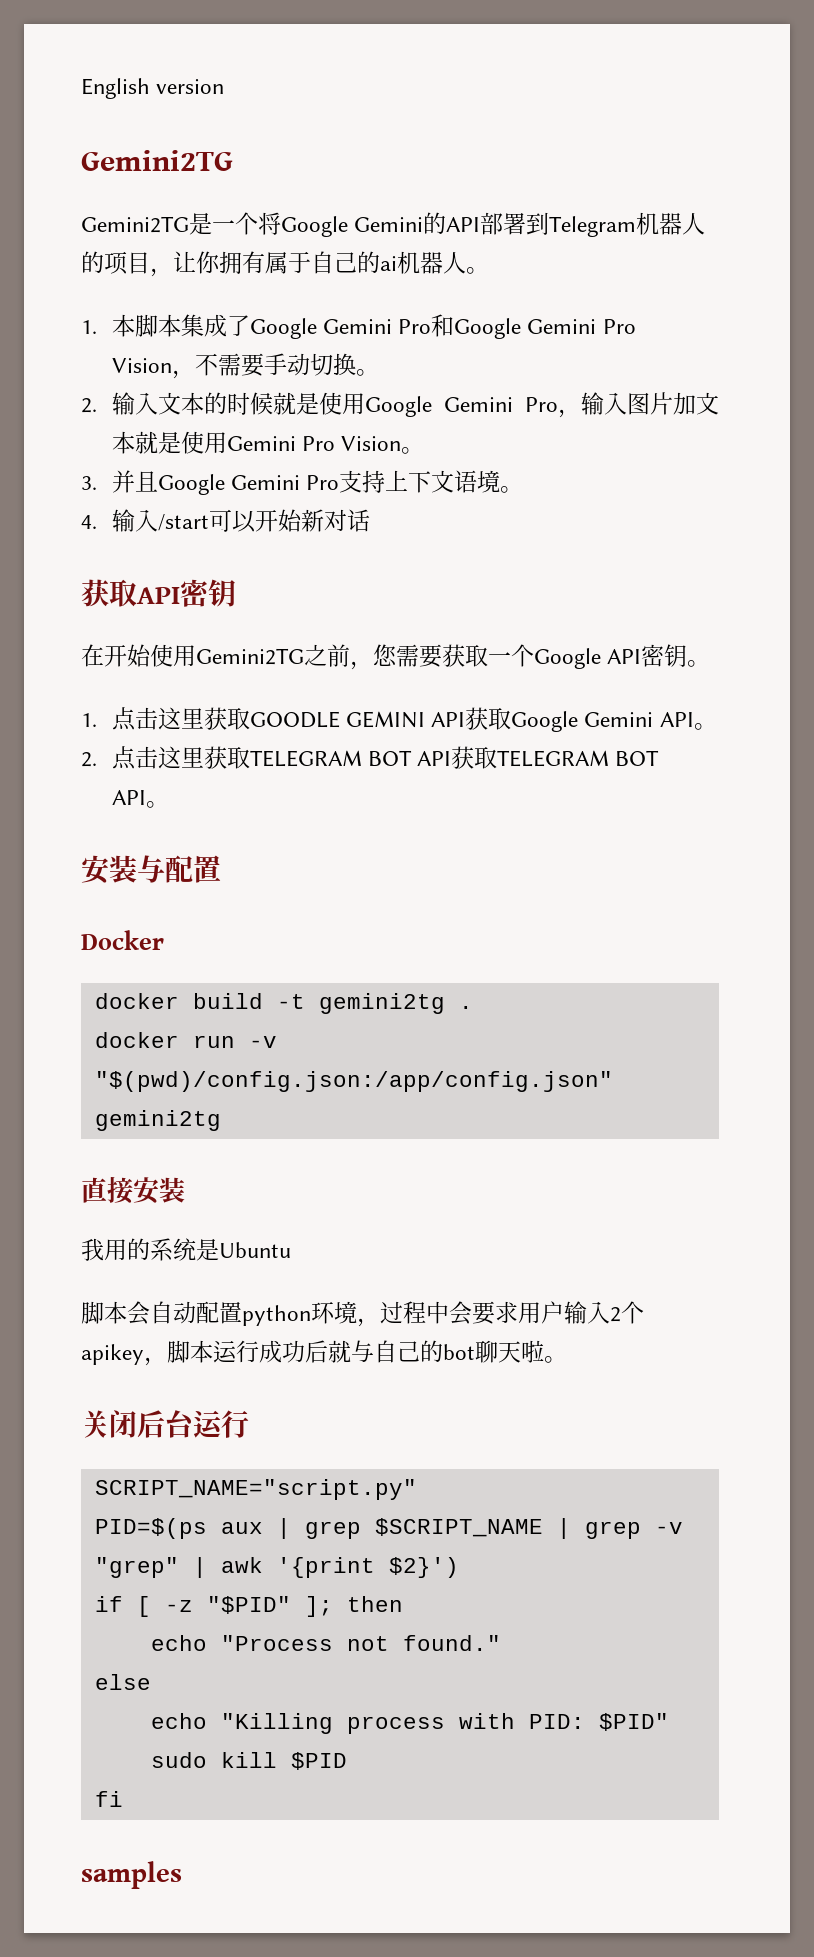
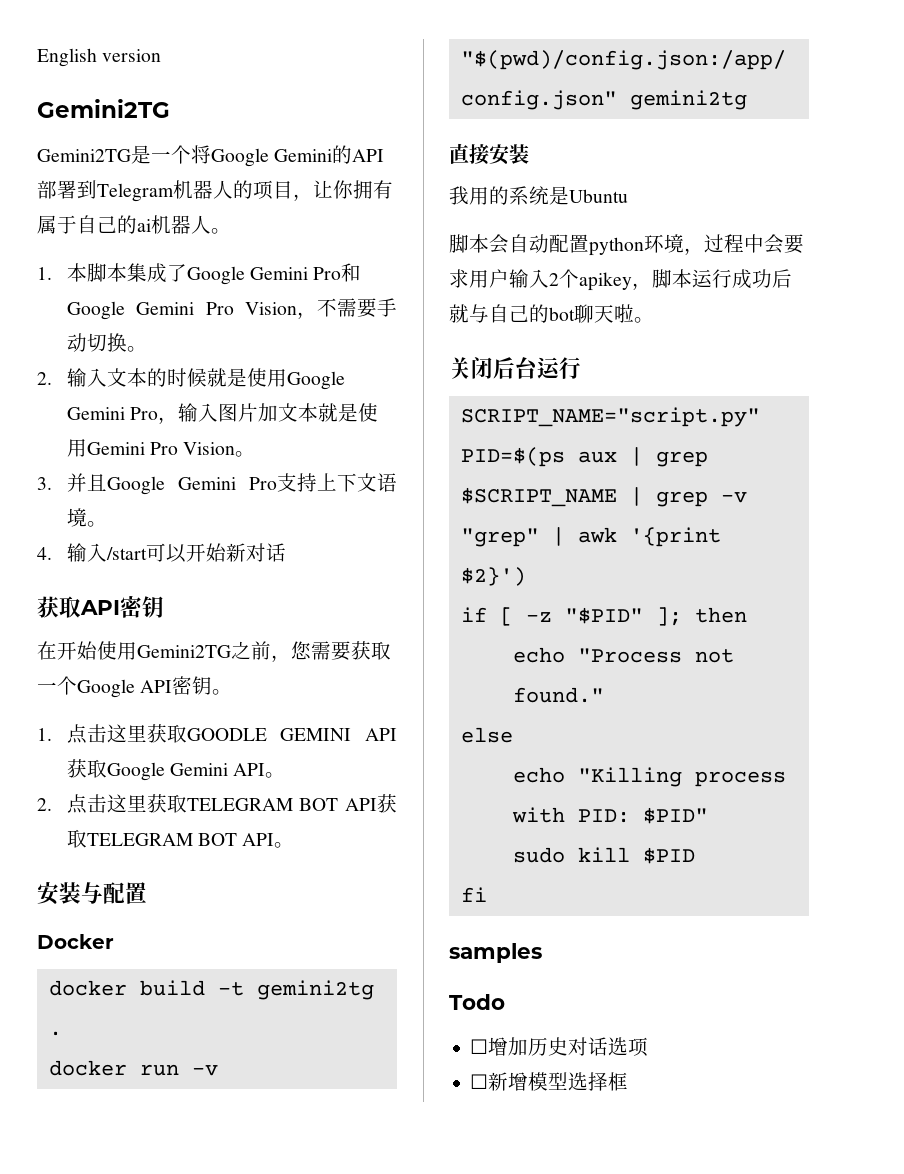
+ Todo
+ ☐增加历史对话选项
+ ☐新增模型选择框

